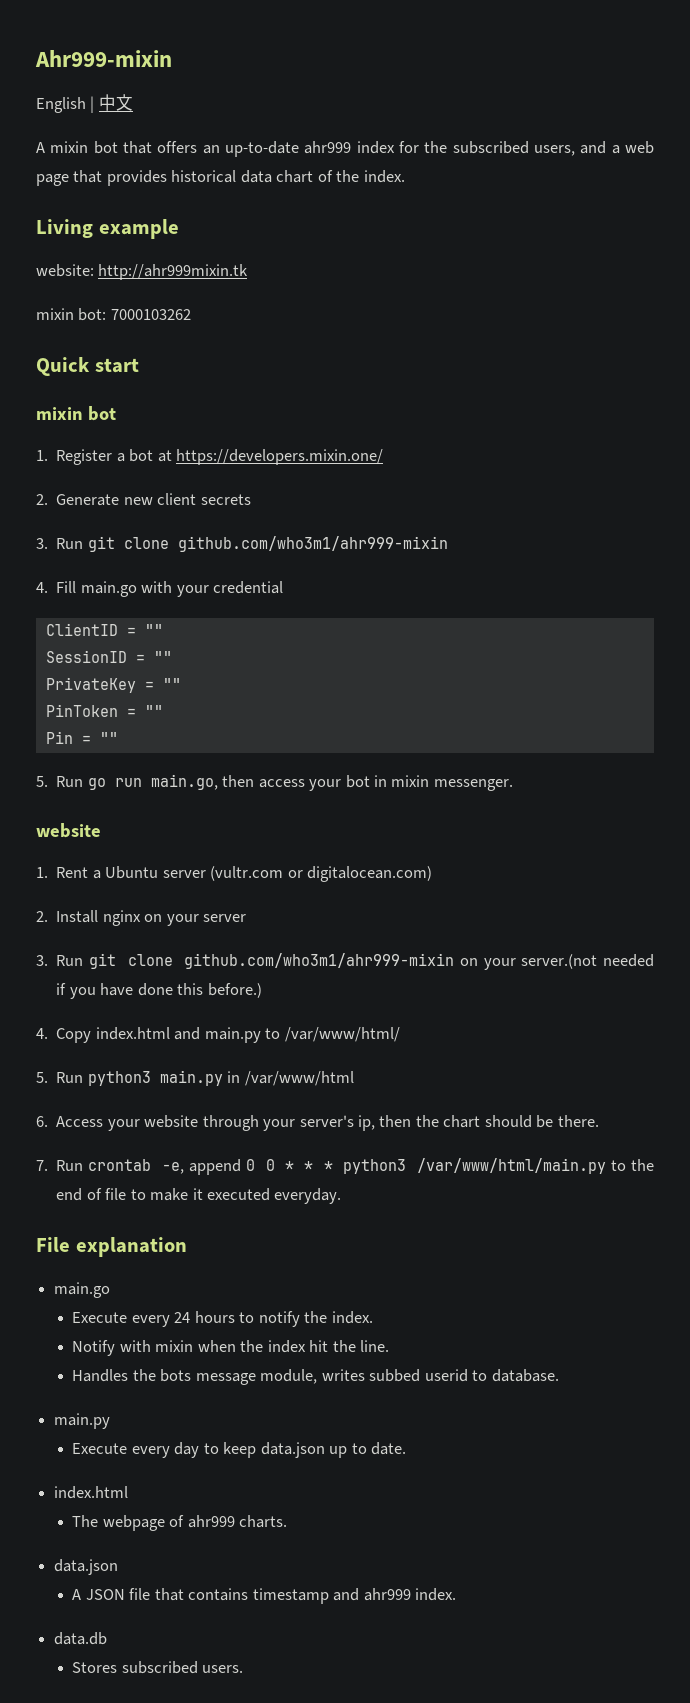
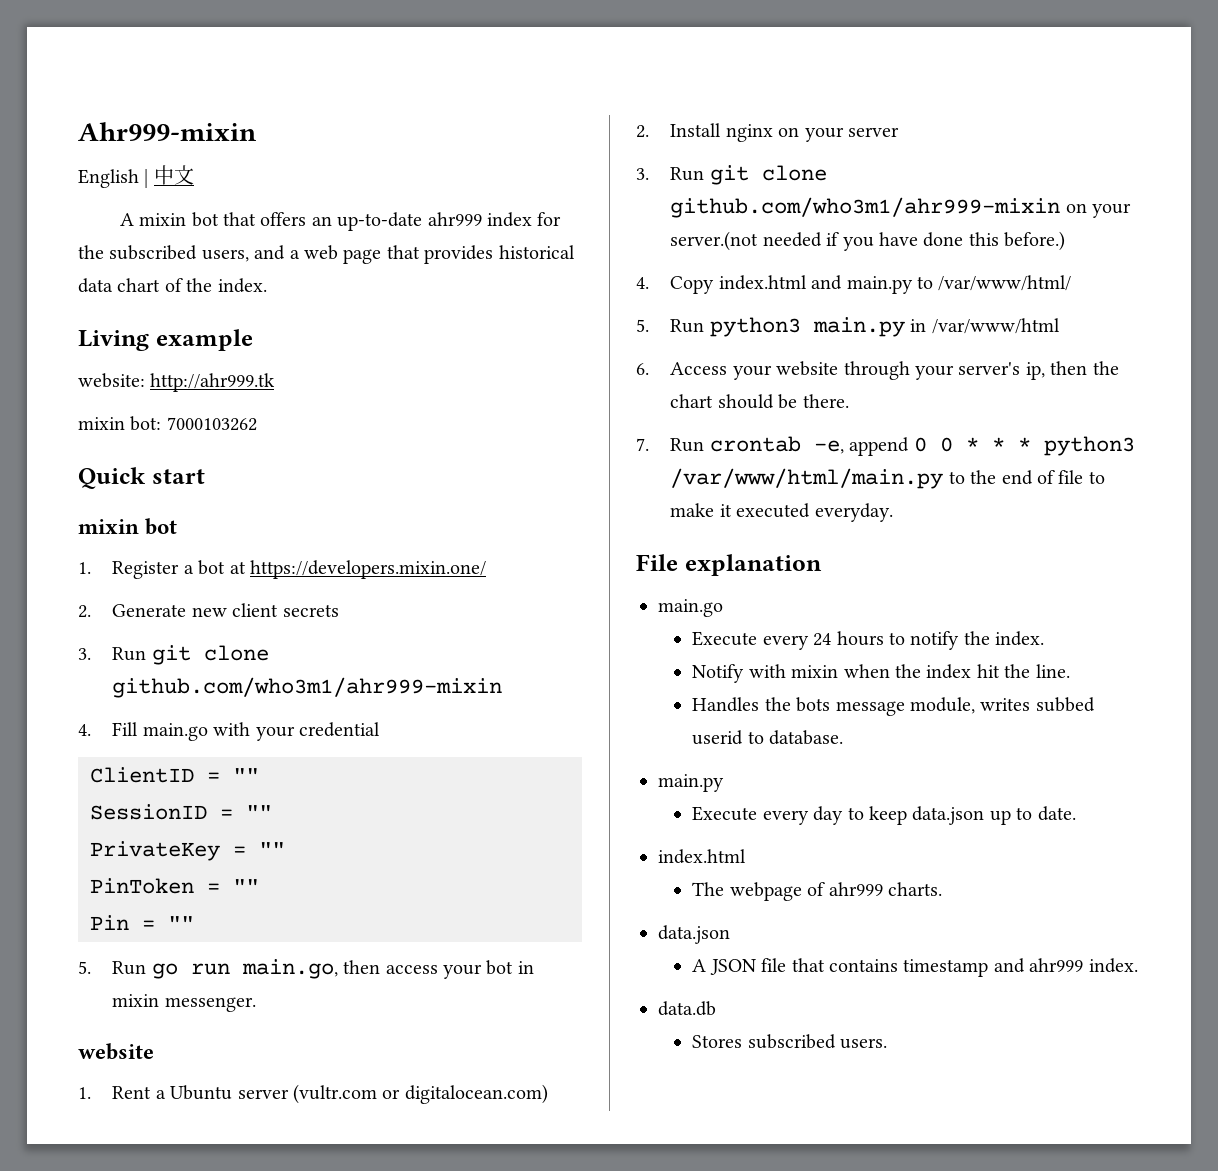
- website: http://ahr999mixin.tk
+ website: http://ahr999.tk

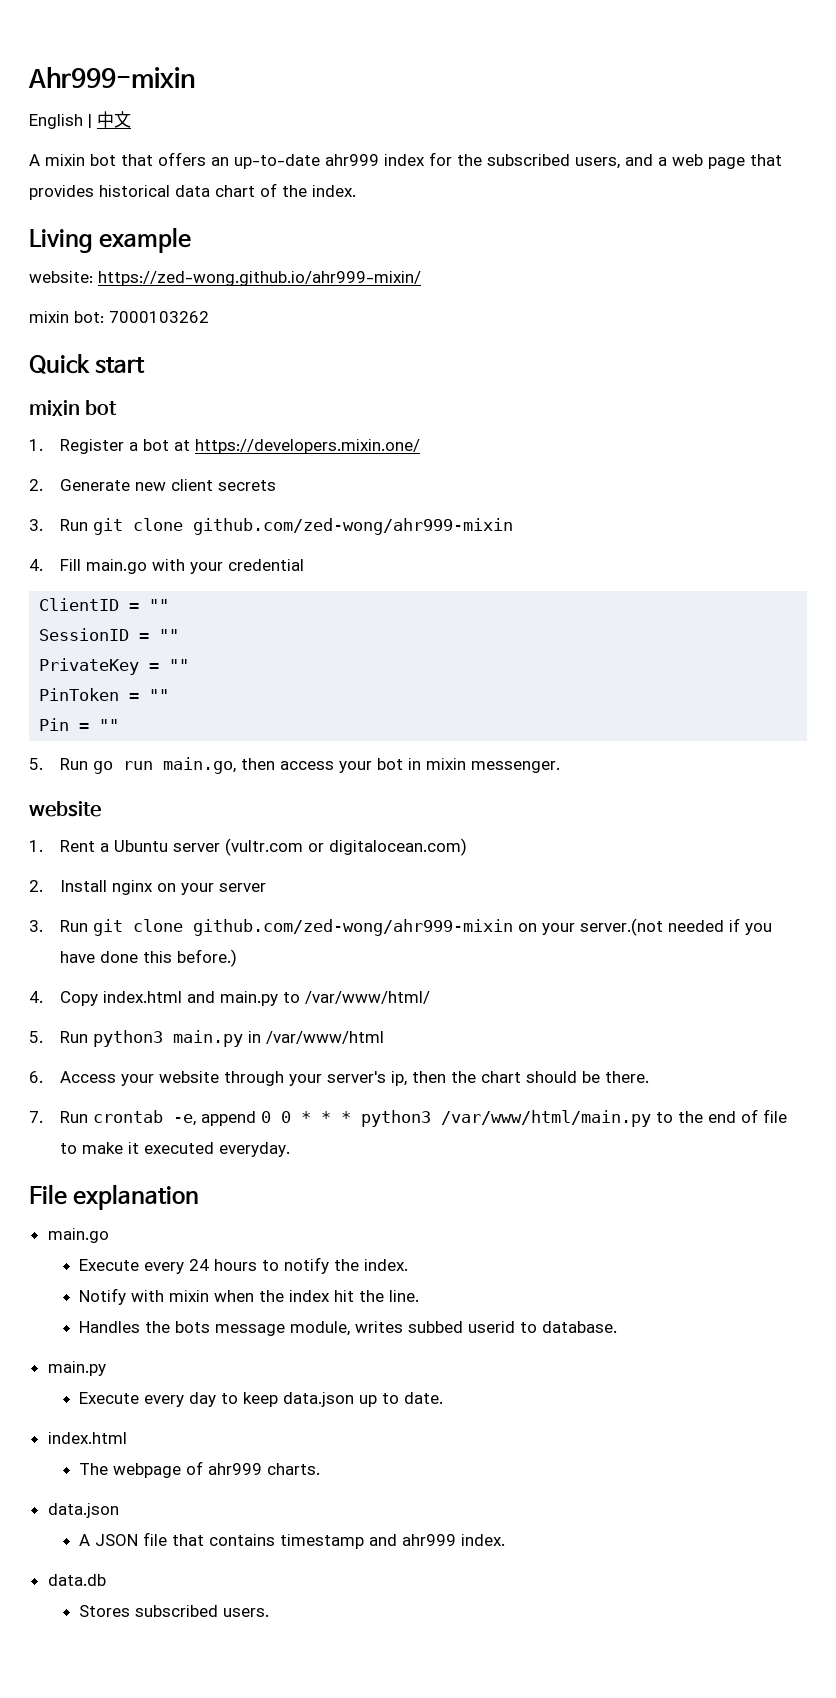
- website: http://ahr999.tk
+ website: https://zed-wong.github.io/ahr999-mixin/
  2. Generate new client secrets
- 3. Run git clone github.com/who3m1/ahr999-mixin
+ 3. Run git clone github.com/zed-wong/ahr999-mixin
- 3. Run git clone github.com/who3m1/ahr999-mixin on your server.(not needed if you have done this before.)
+ 3. Run git clone github.com/zed-wong/ahr999-mixin on your server.(not needed if you have done this before.)

